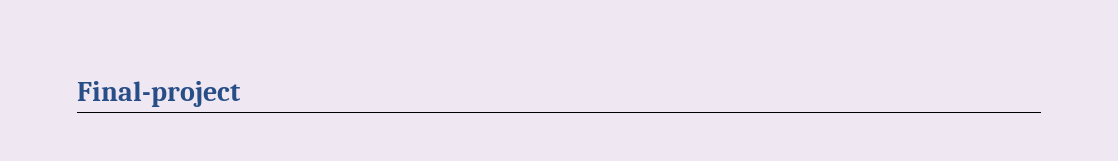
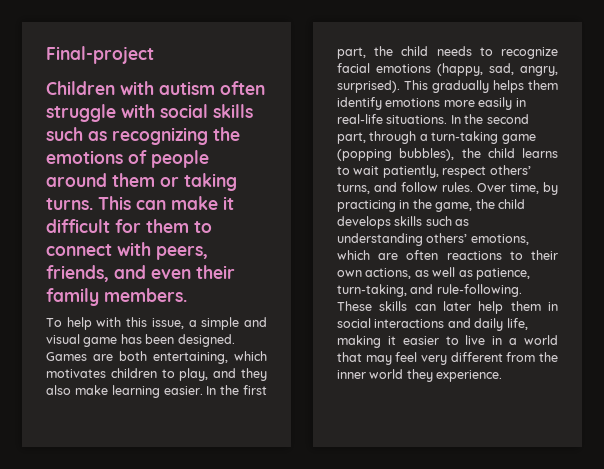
+ Children with autism often struggle with social skills such as recognizing the emotions of people around them or taking turns. This can make it difficult for them to connect with peers, friends, and even their family members.
+ To help with this issue, a simple and visual game has been designed. Games are both entertaining, which motivates children to play, and they also make learning easier. In the first part, the child needs to recognize facial emotions (happy, sad, angry, surprised). This gradually helps them identify emotions more easily in real-life situations. In the second part, through a turn-taking game (popping bubbles), the child learns to wait patiently, respect others’ turns, and follow rules. Over time, by practicing in the game, the child develops skills such as understanding others’ emotions, which are often reactions to their own actions, as well as patience, turn-taking, and rule-following. These skills can later help them in social interactions and daily life, making it easier to live in a world that may feel very different from the inner world they experience.

